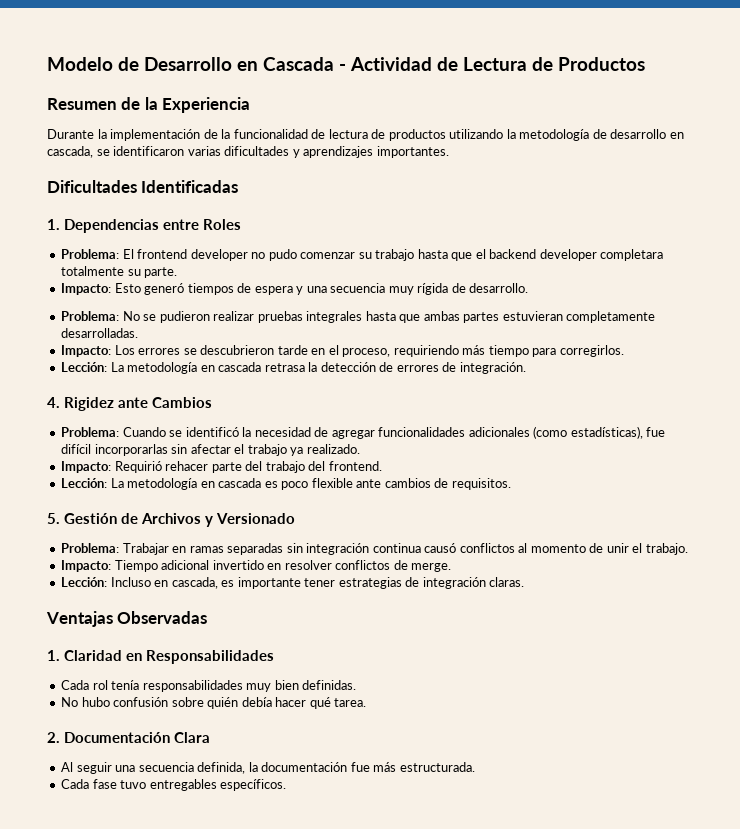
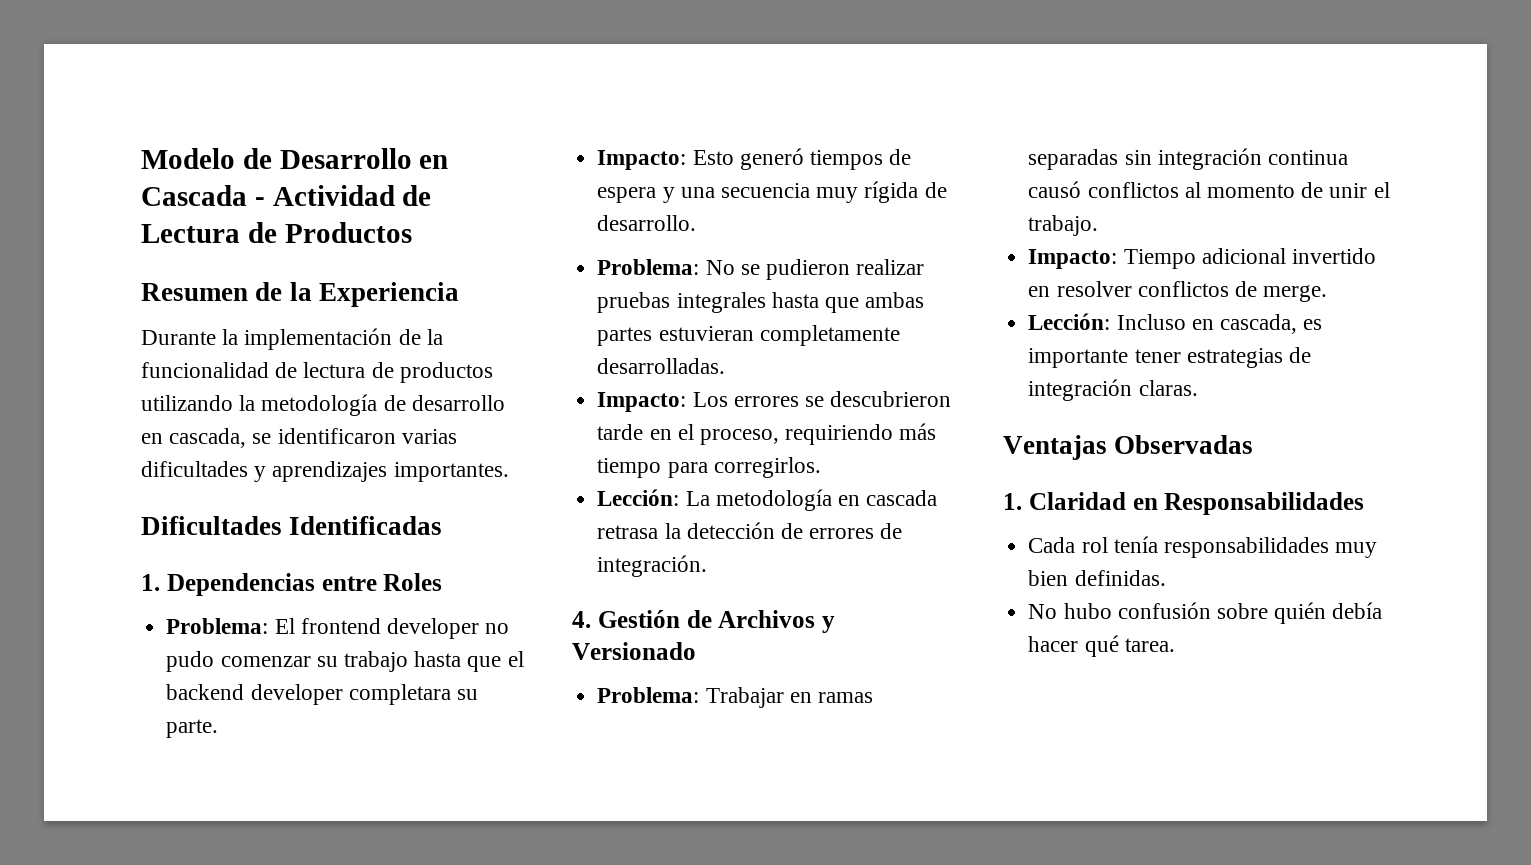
- Problema: El frontend developer no pudo comenzar su trabajo hasta que el backend developer completara totalmente su parte.
+ Problema: El frontend developer no pudo comenzar su trabajo hasta que el backend developer completara su parte.
- 4. Rigidez ante Cambios
- Problema: Cuando se identificó la necesidad de agregar funcionalidades adicionales (como estadísticas), fue difícil incorporarlas sin afectar el trabajo ya realizado.
- Impacto: Requirió rehacer parte del trabajo del frontend.
- Lección: La metodología en cascada es poco flexible ante cambios de requisitos.
- 5. Gestión de Archivos y Versionado
+ 4. Gestión de Archivos y Versionado
- 2. Documentación Clara
- Al seguir una secuencia definida, la documentación fue más estructurada.
- Cada fase tuvo entregables específicos.

